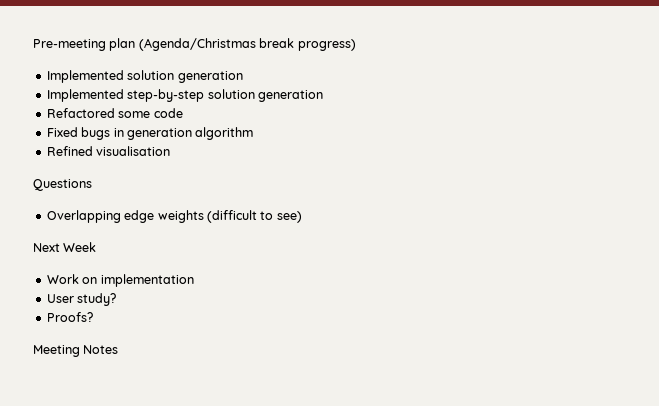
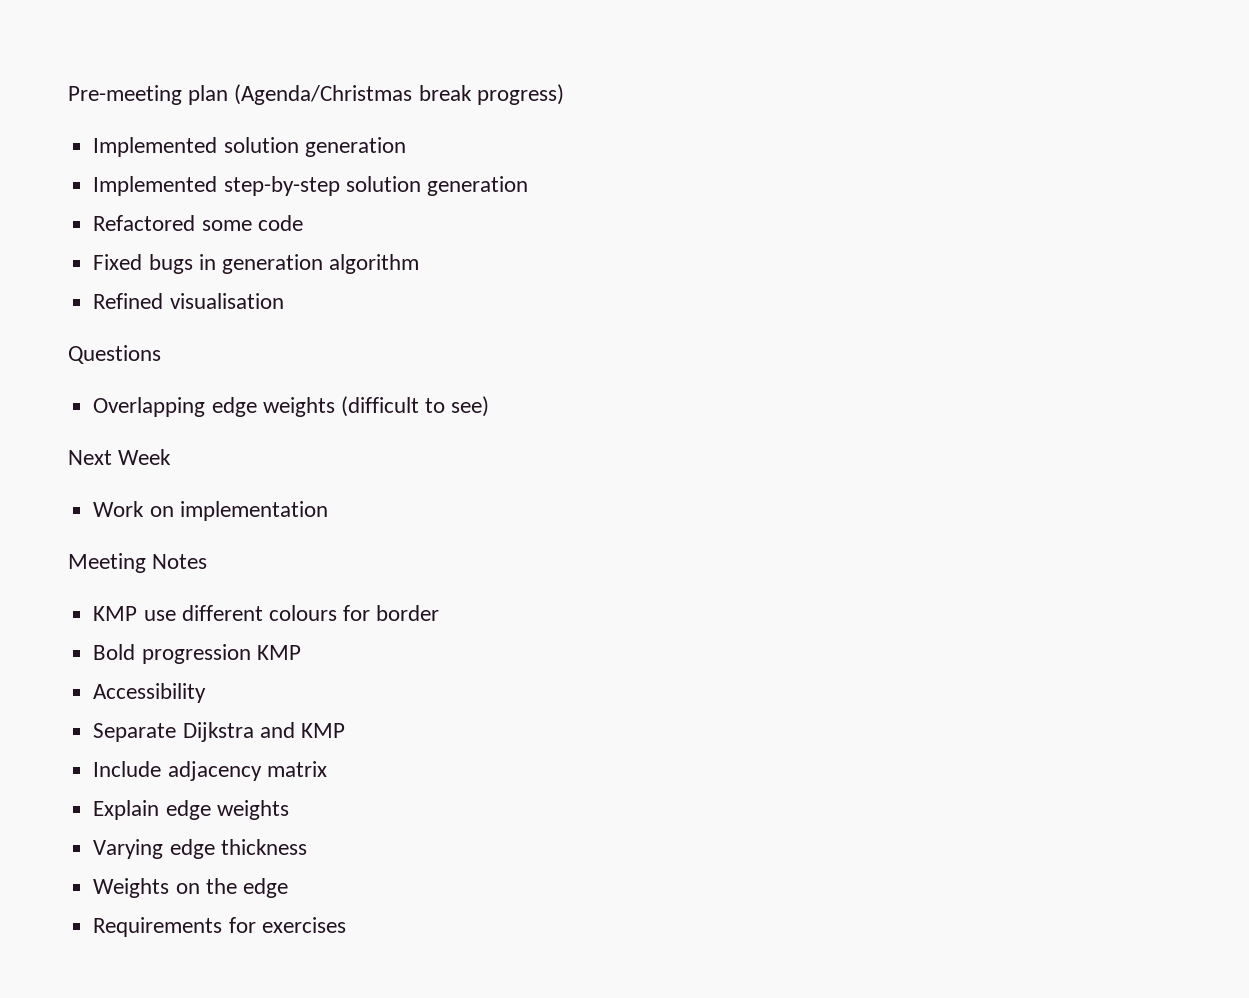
- User study?
- Proofs?
+ KMP use different colours for border
+ Bold progression KMP
+ Accessibility
+ Separate Dijkstra and KMP
+ Include adjacency matrix
+ Explain edge weights
+ Varying edge thickness
+ Weights on the edge
+ Requirements for exercises

